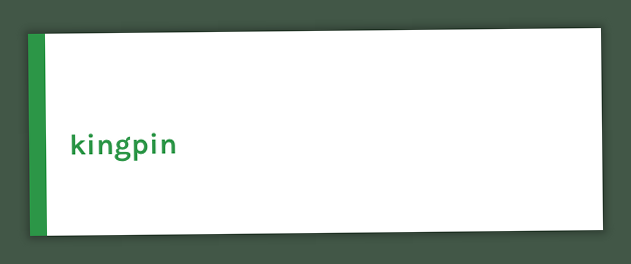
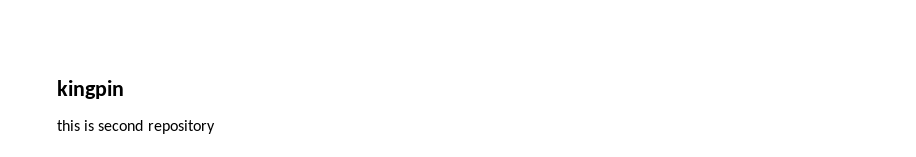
+ this is second repository

